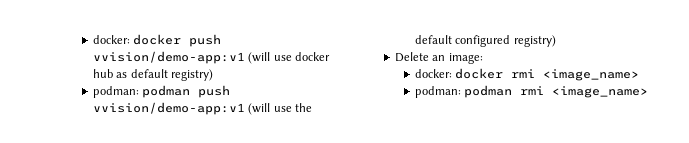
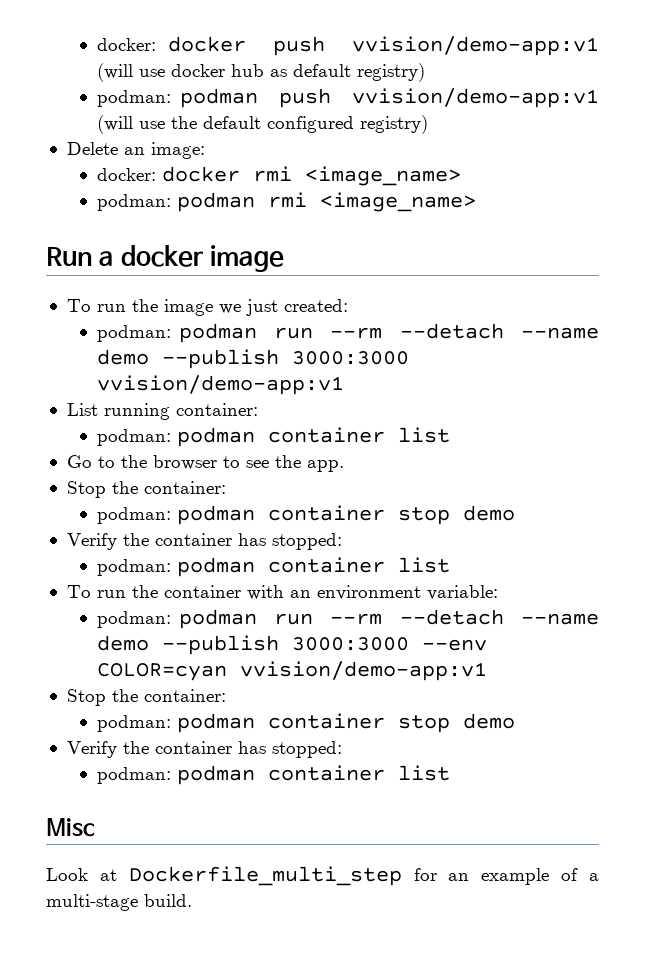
+ Run a docker image
+ To run the image we just created:
+ podman: podman run --rm --detach --name demo --publish 3000:3000 vvision/demo-app:v1
+ List running container:
+ podman: podman container list
+ Go to the browser to see the app.
+ Stop the container:
+ podman: podman container stop demo
+ Verify the container has stopped:
+ podman: podman container list
+ To run the container with an environment variable:
+ podman: podman run --rm --detach --name demo --publish 3000:3000 --env COLOR=cyan vvision/demo-app:v1
+ Stop the container:
+ podman: podman container stop demo
+ Verify the container has stopped:
+ podman: podman container list
+ Misc
+ Look at Dockerfile_multi_step for an example of a multi-stage build.

